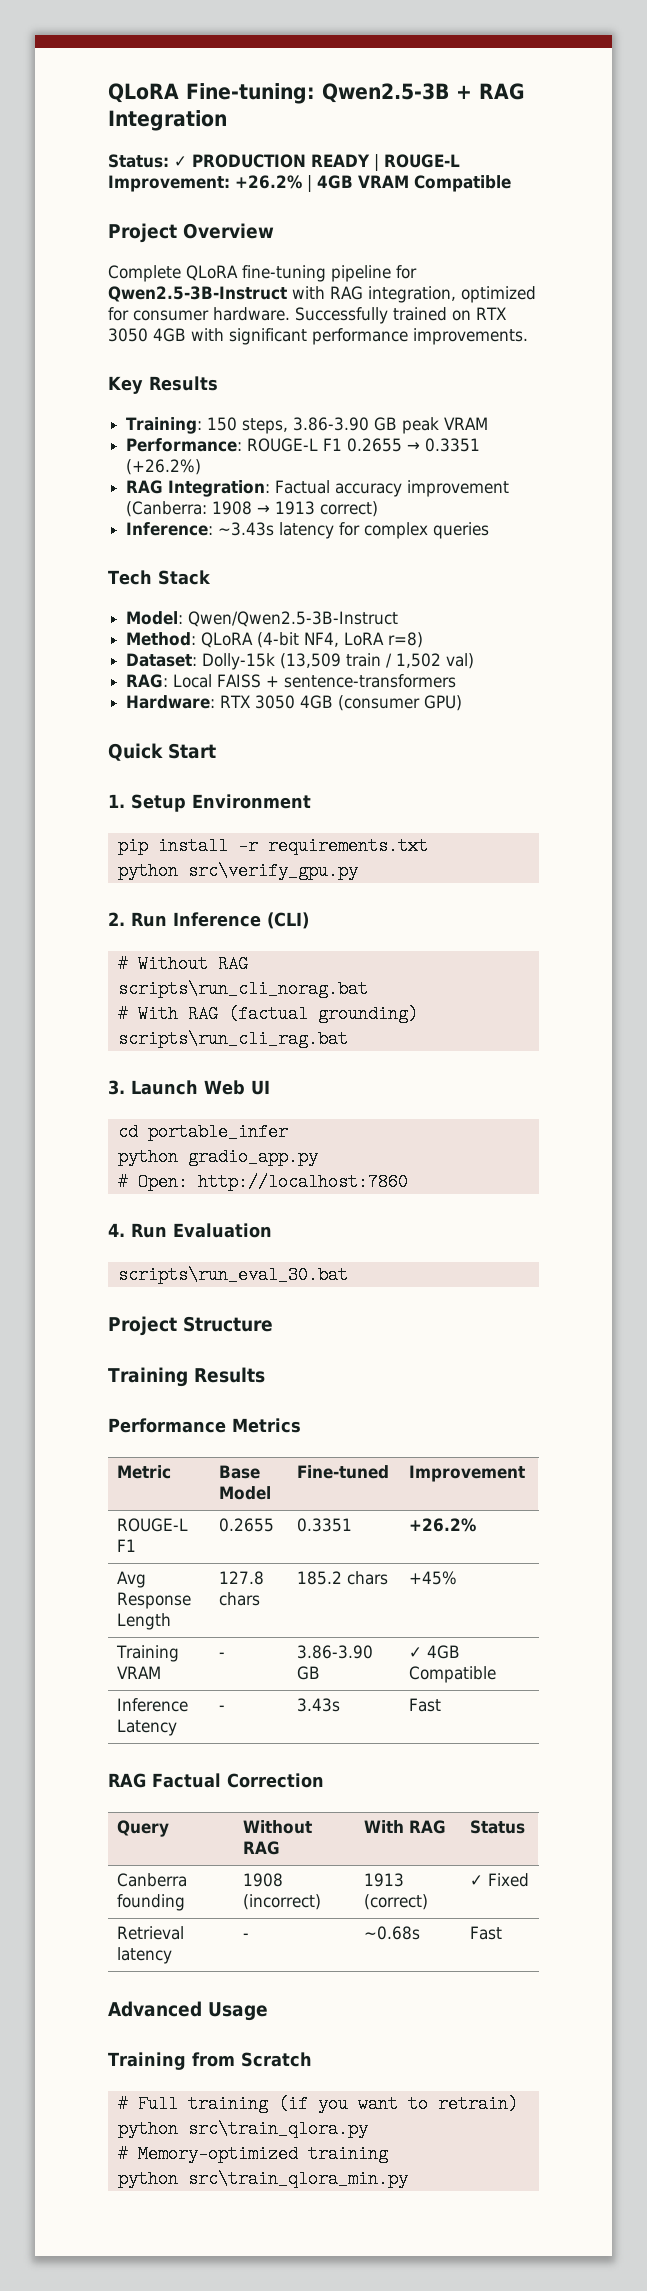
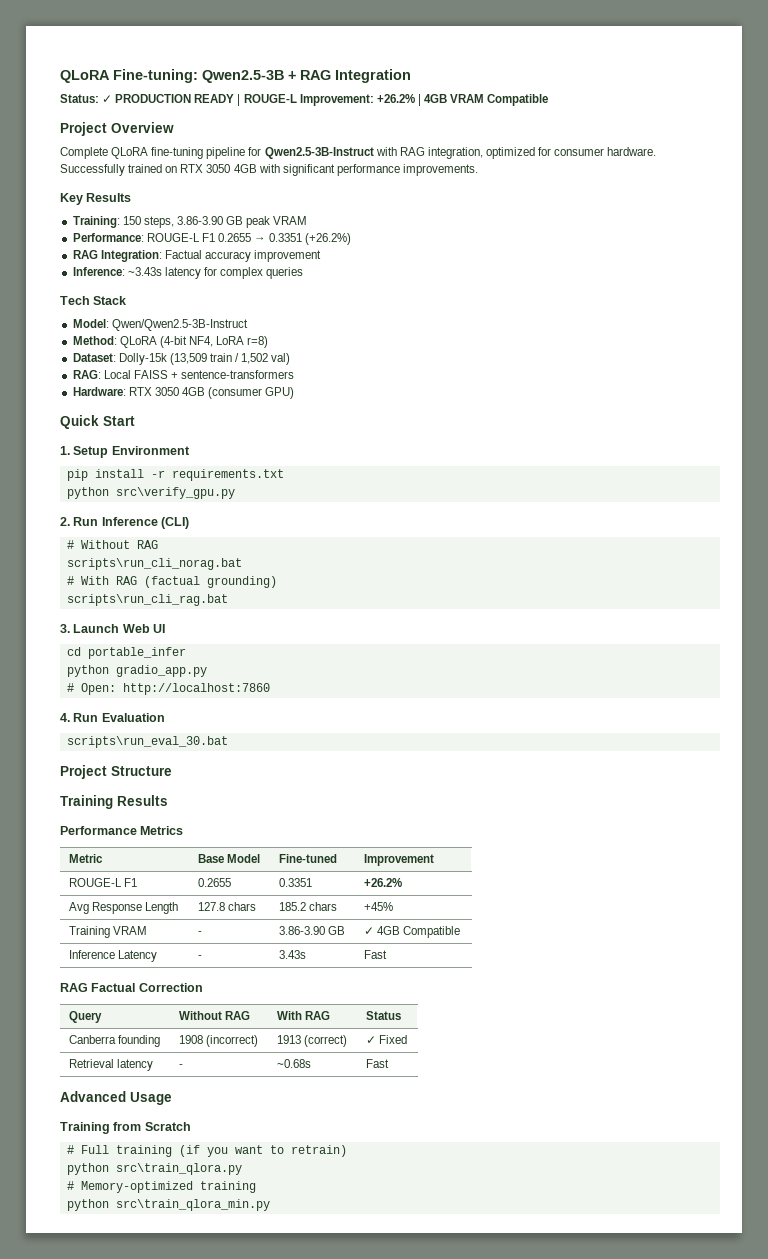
- RAG Integration: Factual accuracy improvement (Canberra: 1908 → 1913 correct)
+ RAG Integration: Factual accuracy improvement

